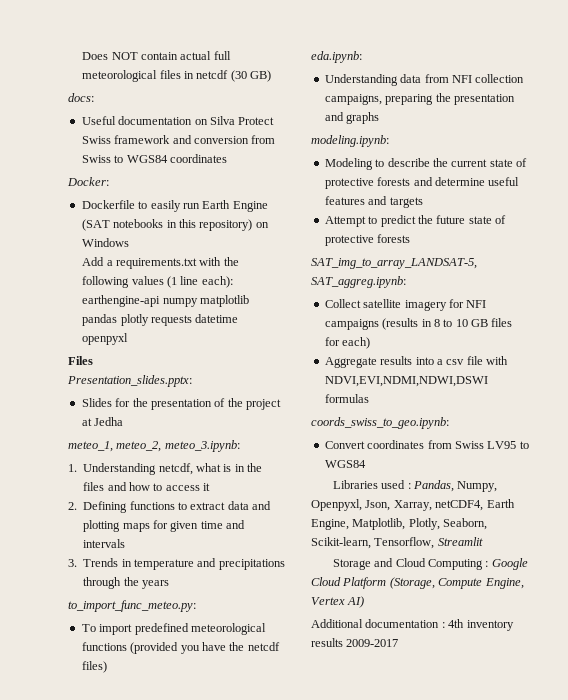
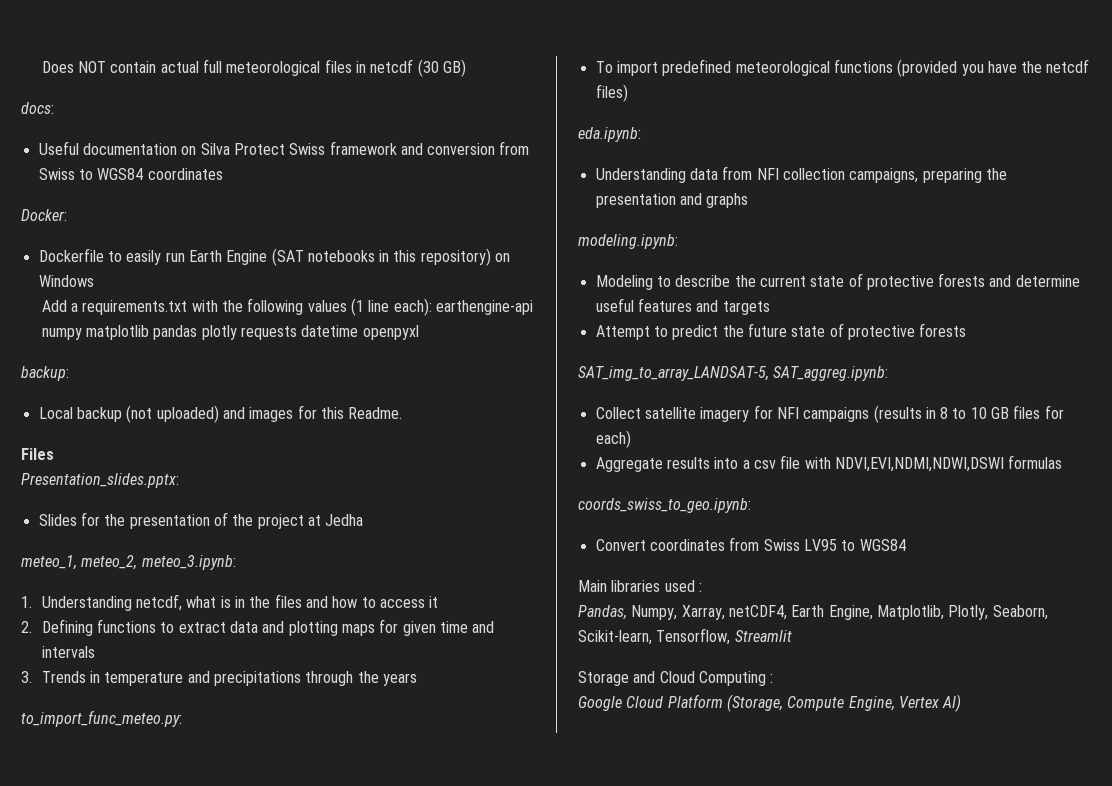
+ backup:
+ Local backup (not uploaded) and images for this Readme.
- Libraries used : Pandas, Numpy, Openpyxl, Json, Xarray, netCDF4, Earth Engine, Matplotlib, Plotly, Seaborn, Scikit-learn, Tensorflow, Streamlit
+ Main libraries used :
+ Pandas, Numpy, Xarray, netCDF4, Earth Engine, Matplotlib, Plotly, Seaborn, Scikit-learn, Tensorflow, Streamlit
- Storage and Cloud Computing : Google Cloud Platform (Storage, Compute Engine, Vertex AI)
+ Storage and Cloud Computing :
+ Google Cloud Platform (Storage, Compute Engine, Vertex AI)
- Additional documentation : 4th inventory results 2009-2017

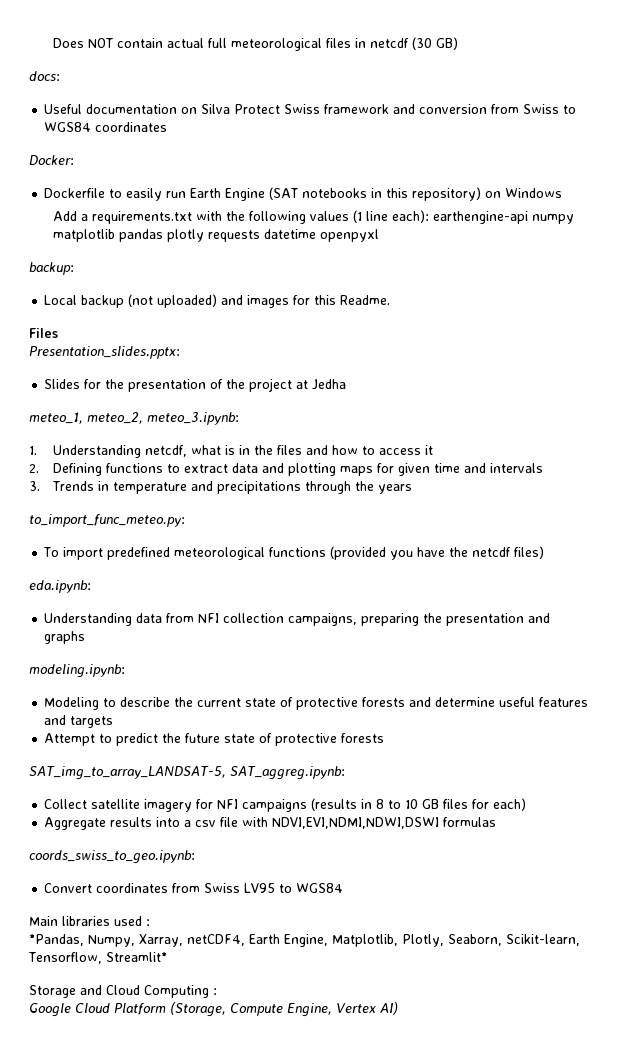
- Pandas, Numpy, Xarray, netCDF4, Earth Engine, Matplotlib, Plotly, Seaborn, Scikit-learn, Tensorflow, Streamlit
+ *Pandas, Numpy, Xarray, netCDF4, Earth Engine, Matplotlib, Plotly, Seaborn, Scikit-learn, Tensorflow, Streamlit*

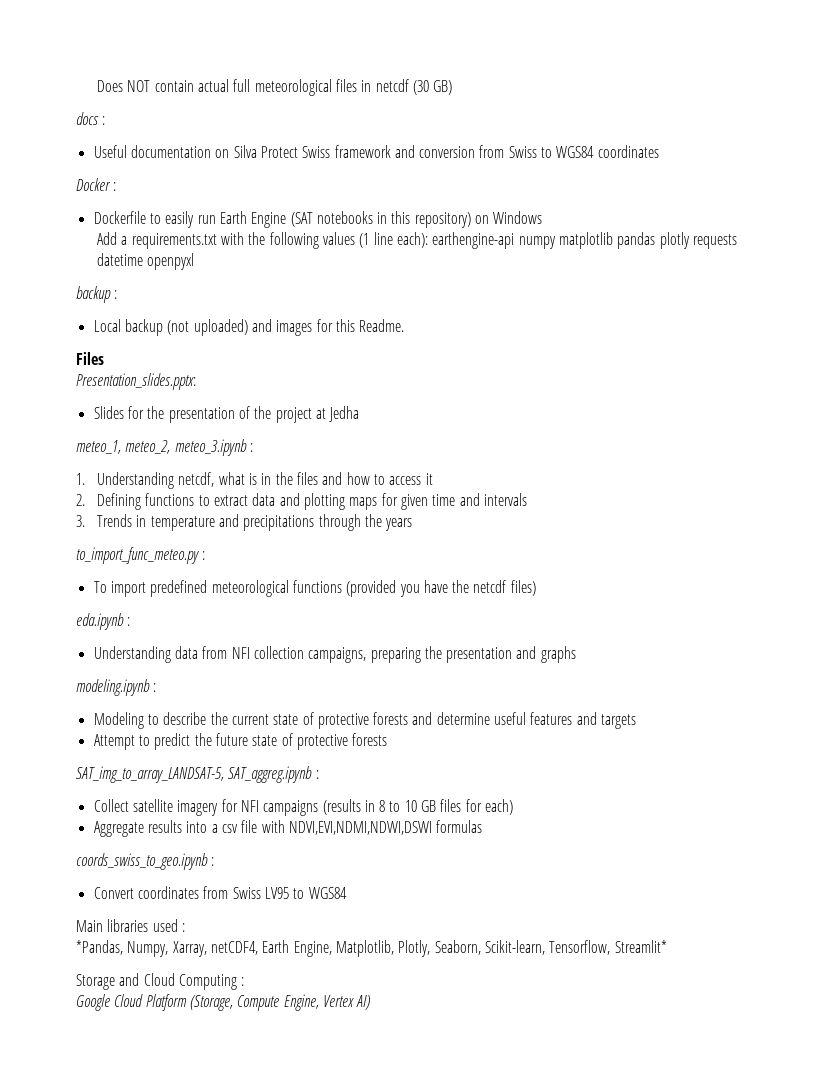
- docs:
+ docs :
- Docker:
+ Docker :
- backup:
+ backup :
- meteo_1, meteo_2, meteo_3.ipynb:
+ meteo_1, meteo_2, meteo_3.ipynb :
- to_import_func_meteo.py:
+ to_import_func_meteo.py :
- eda.ipynb:
+ eda.ipynb :
- modeling.ipynb:
+ modeling.ipynb :
- SAT_img_to_array_LANDSAT-5, SAT_aggreg.ipynb:
+ SAT_img_to_array_LANDSAT-5, SAT_aggreg.ipynb :
- coords_swiss_to_geo.ipynb:
+ coords_swiss_to_geo.ipynb :

